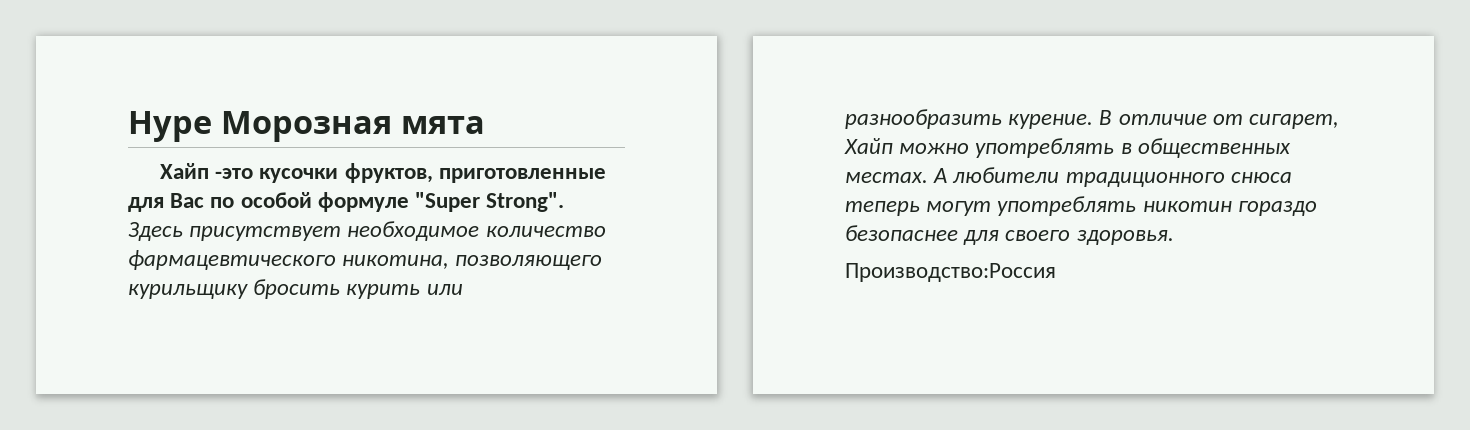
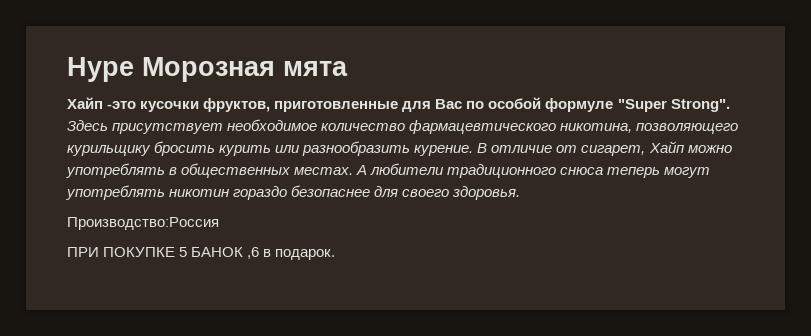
+ ПРИ ПОКУПКЕ 5 БАНОК ,6 в подарок.

